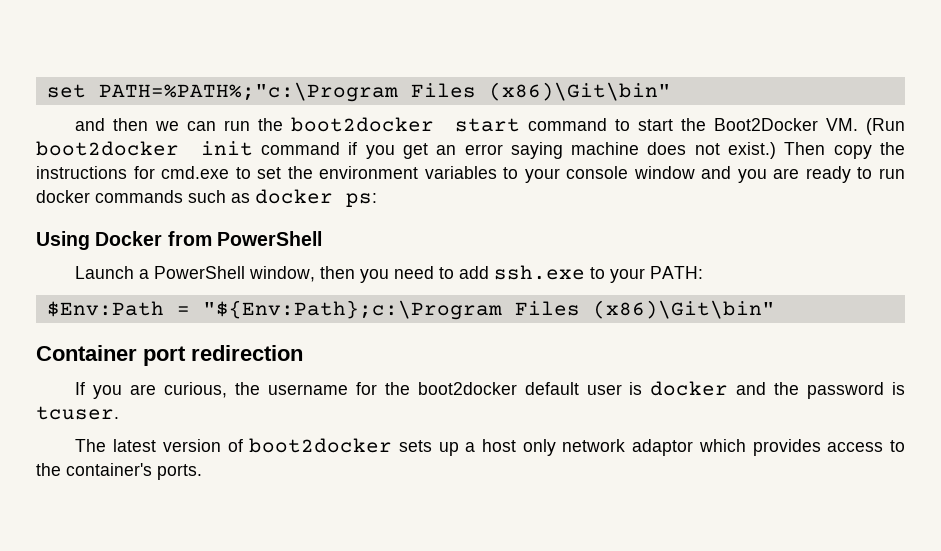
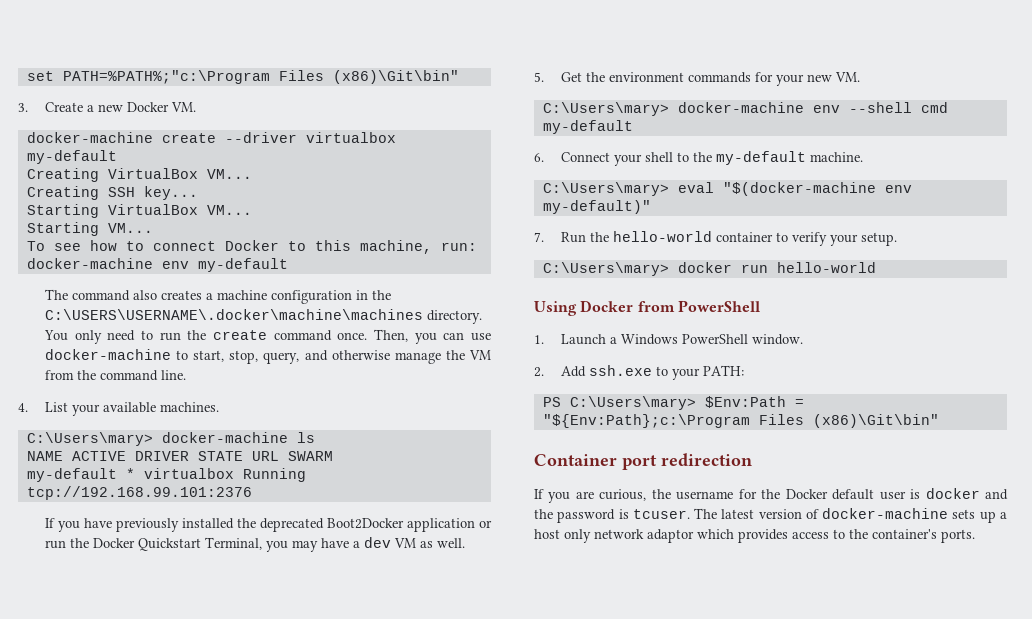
- and then we can run the boot2docker start command to start the Boot2Docker VM. (Run boot2docker init command if you get an error saying machine does not exist.) Then copy the instructions for cmd.exe to set the environment variables to your console window and you are ready to run docker commands such as docker ps:
+ 3. Create a new Docker VM.
+ docker-machine create --driver virtualbox my-default
+ Creating VirtualBox VM...
+ Creating SSH key...
+ Starting VirtualBox VM...
+ Starting VM...
+ To see how to connect Docker to this machine, run: docker-machine env my-default
+ The command also creates a machine configuration in the C:\USERS\USERNAME\.docker\machine\machines directory. You only need to run the create command once. Then, you can use docker-machine to start, stop, query, and otherwise manage the VM from the command line.
+ 4. List your available machines.
+ C:\Users\mary> docker-machine ls
+ NAME ACTIVE DRIVER STATE URL SWARM
+ my-default * virtualbox Running tcp://192.168.99.101:2376
+ If you have previously installed the deprecated Boot2Docker application or run the Docker Quickstart Terminal, you may have a dev VM as well.
+ 5. Get the environment commands for your new VM.
+ C:\Users\mary> docker-machine env --shell cmd my-default
+ 6. Connect your shell to the my-default machine.
+ C:\Users\mary> eval "$(docker-machine env my-default)"
+ 7. Run the hello-world container to verify your setup.
+ C:\Users\mary> docker run hello-world
- Launch a PowerShell window, then you need to add ssh.exe to your PATH:
+ 1. Launch a Windows PowerShell window.
+ 2. Add ssh.exe to your PATH:
- $Env:Path = "${Env:Path};c:\Program Files (x86)\Git\bin"
+ PS C:\Users\mary> $Env:Path = "${Env:Path};c:\Program Files (x86)\Git\bin"
- If you are curious, the username for the boot2docker default user is docker and the password is tcuser.
- The latest version of boot2docker sets up a host only network adaptor which provides access to the container's ports.
+ If you are curious, the username for the Docker default user is docker and the password is tcuser. The latest version of docker-machine sets up a host only network adaptor which provides access to the container's ports.

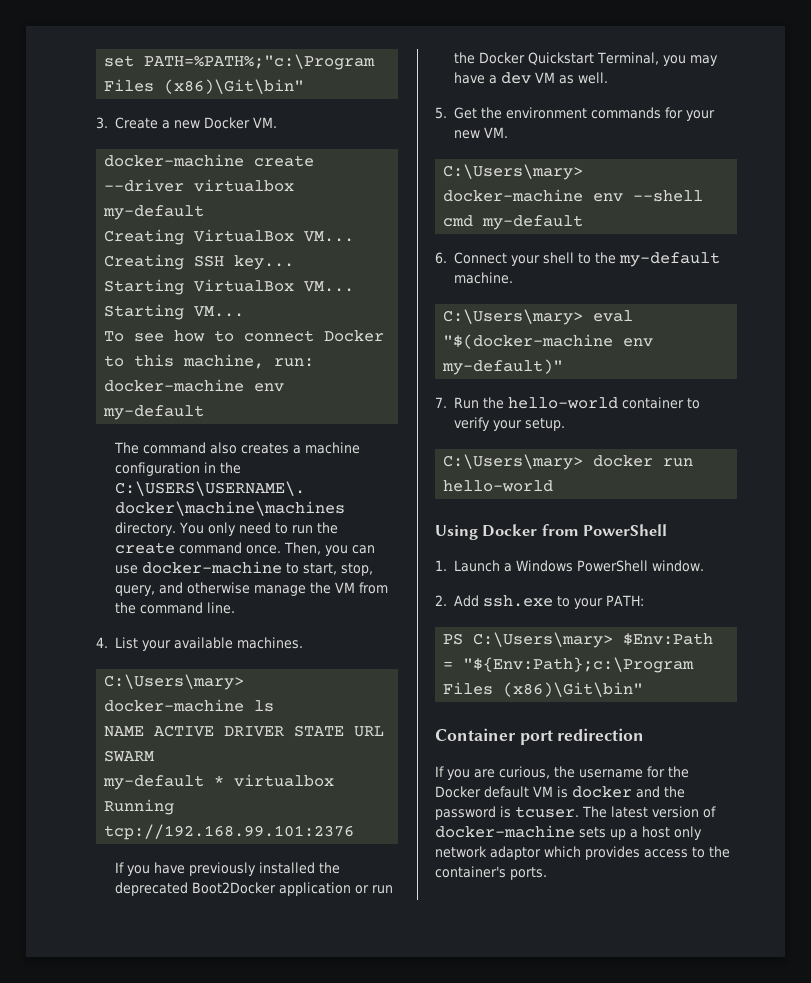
- If you are curious, the username for the Docker default user is docker and the password is tcuser.
+ If you are curious, the username for the Docker default VM is docker and the password is tcuser.

